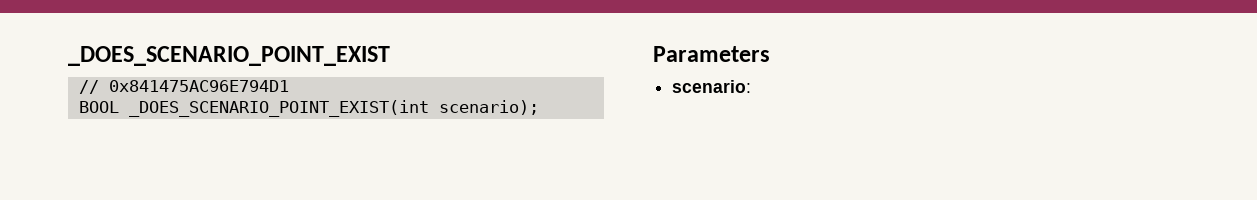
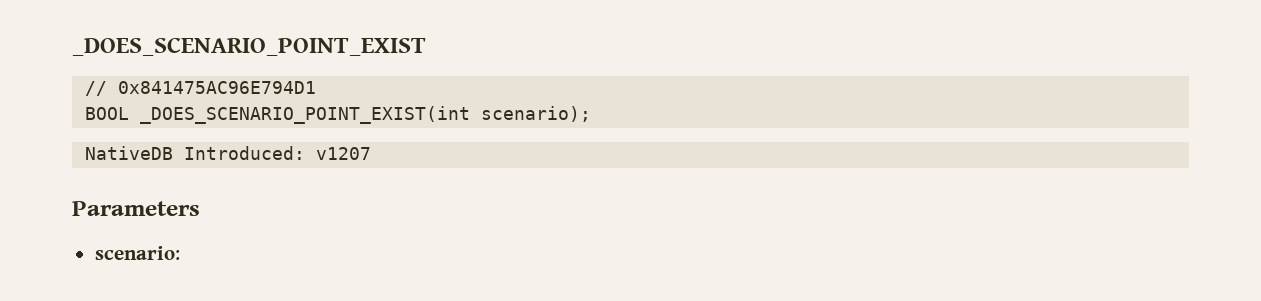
+ NativeDB Introduced: v1207

